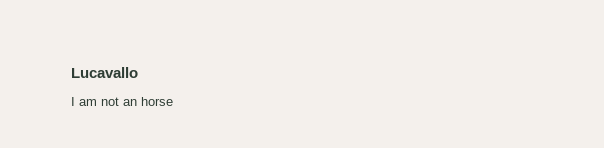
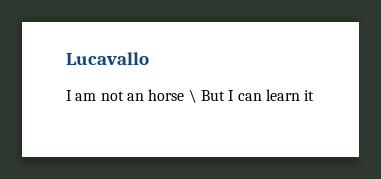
- I am not an horse
+ I am not an horse \ But I can learn it

